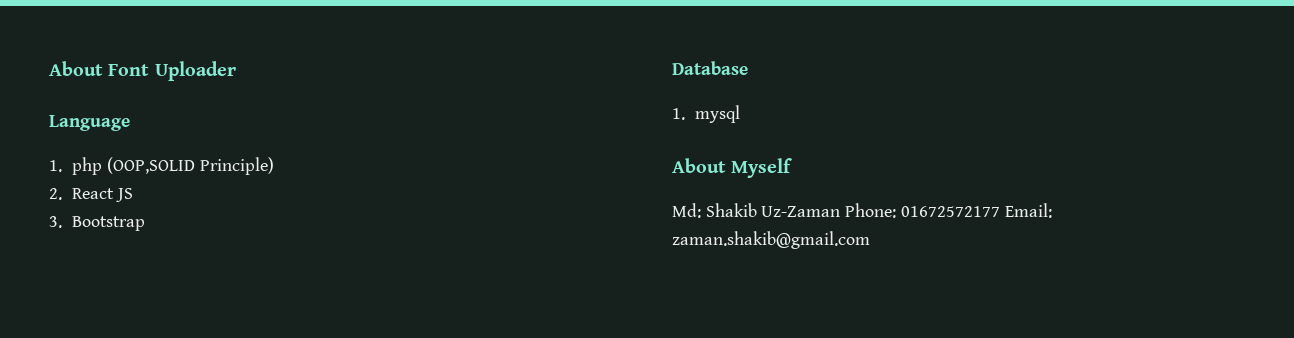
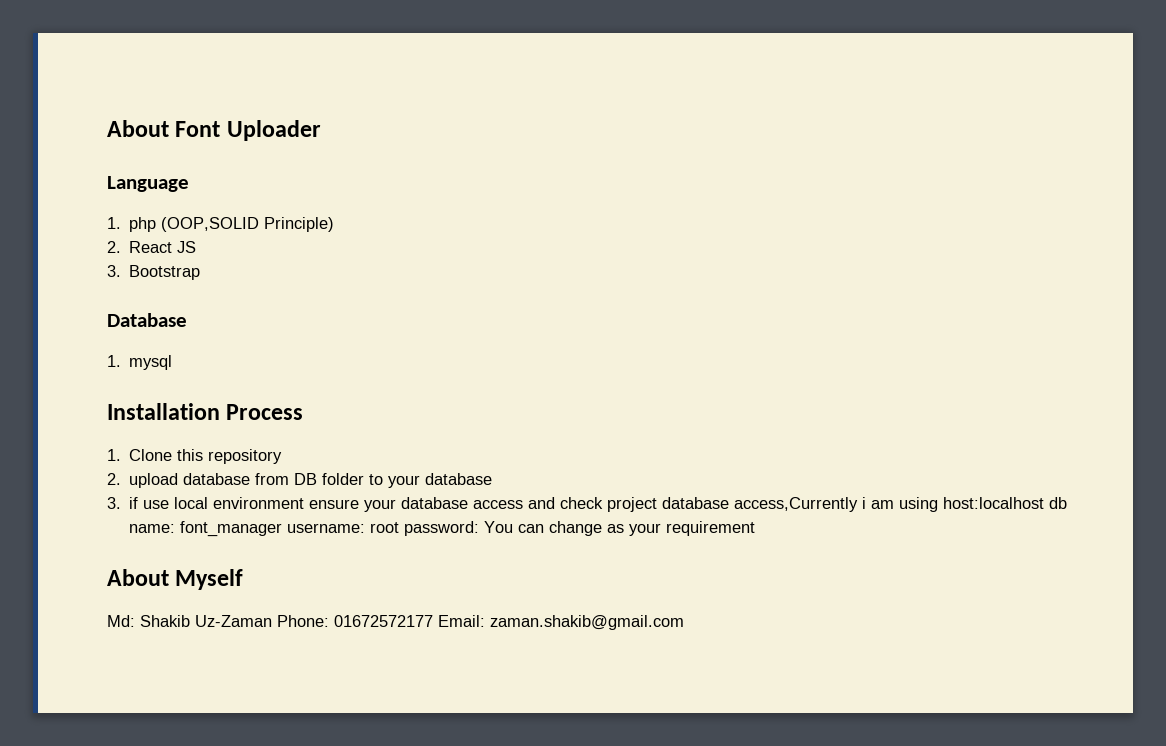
+ Installation Process
+ 1. Clone this repository
+ 2. upload database from DB folder to your database
+ 3. if use local environment ensure your database access and check project database access,Currently i am using host:localhost db name: font_manager username: root password: You can change as your requirement

